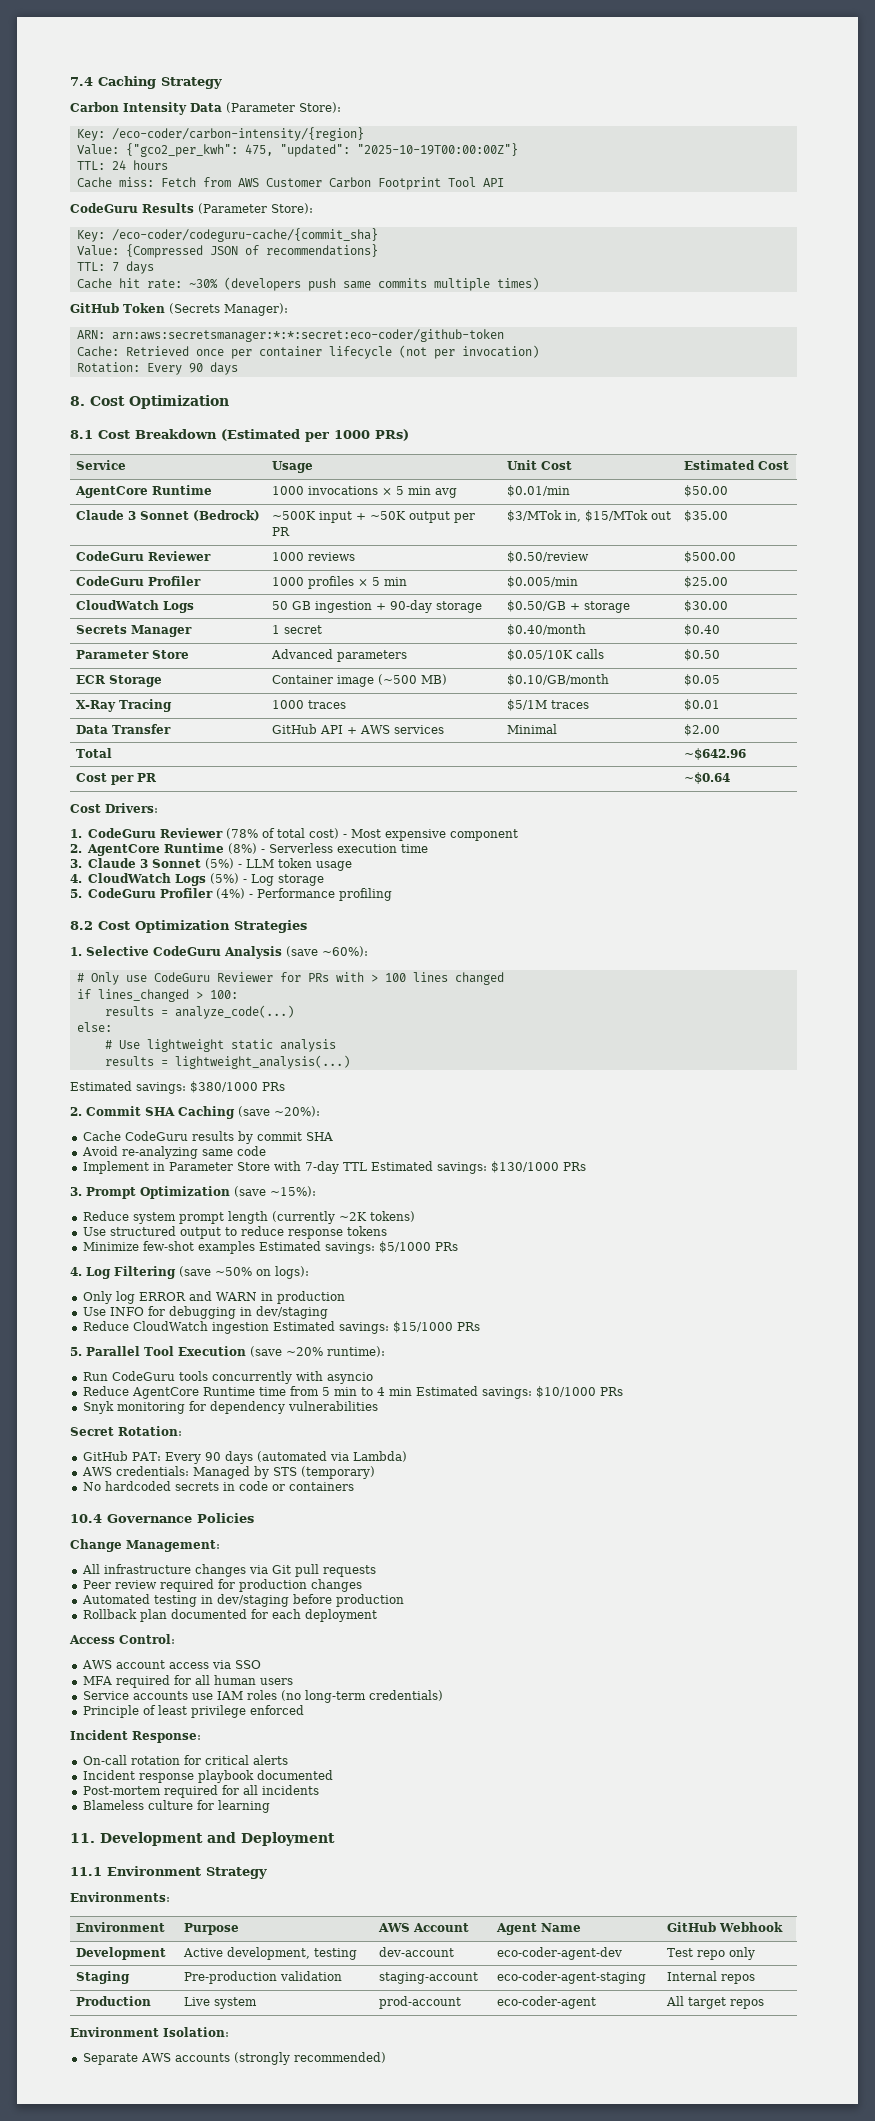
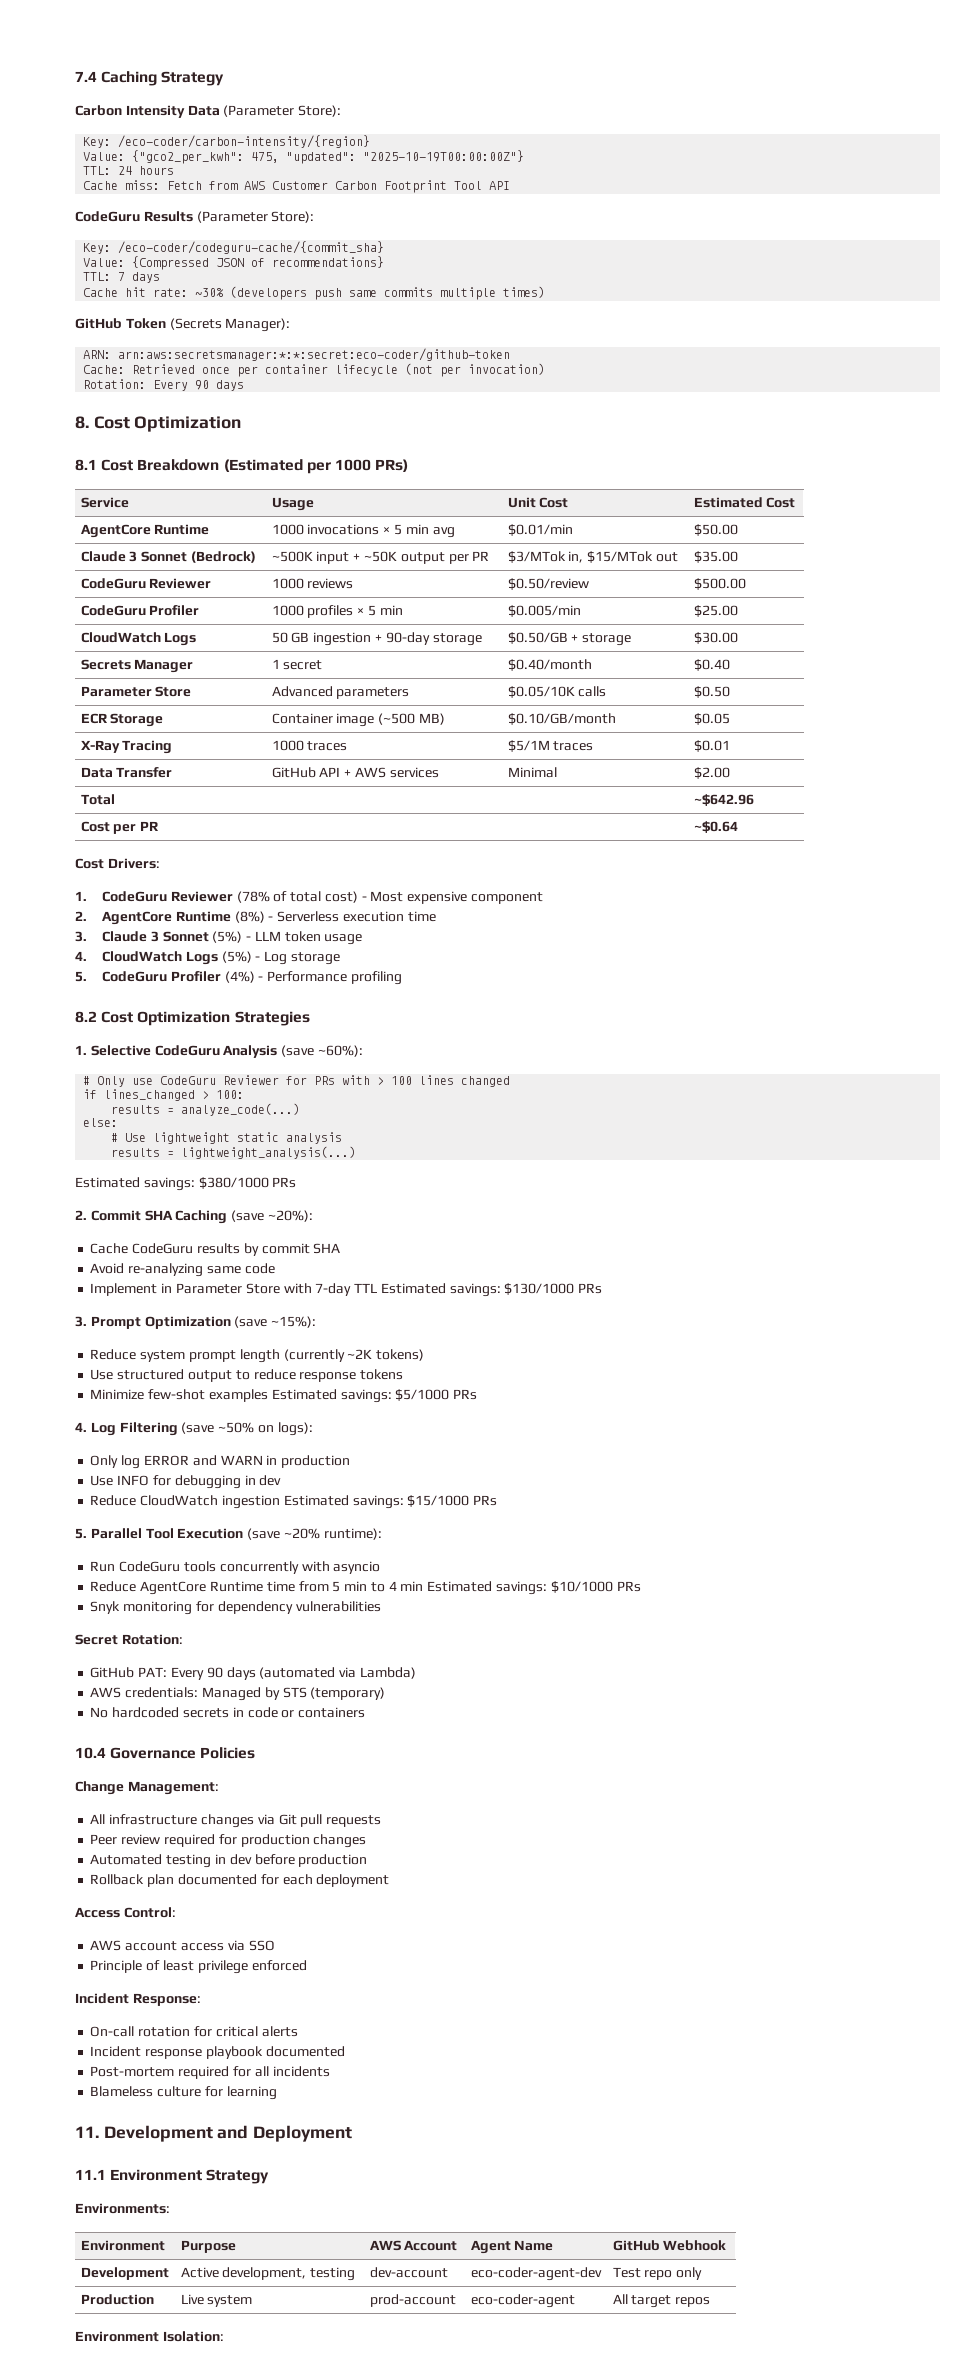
- Use INFO for debugging in dev/staging
+ Use INFO for debugging in dev
- Automated testing in dev/staging before production
+ Automated testing in dev before production
- MFA required for all human users
- Service accounts use IAM roles (no long-term credentials)
- Staging | Pre-production validation | staging-account | eco-coder-agent-staging | Internal repos
- Separate AWS accounts (strongly recommended)

